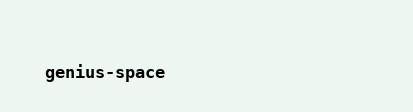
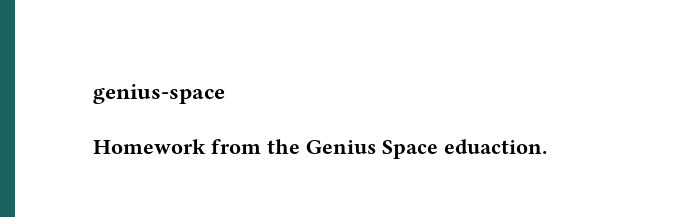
+ Homework from the Genius Space eduaction.

